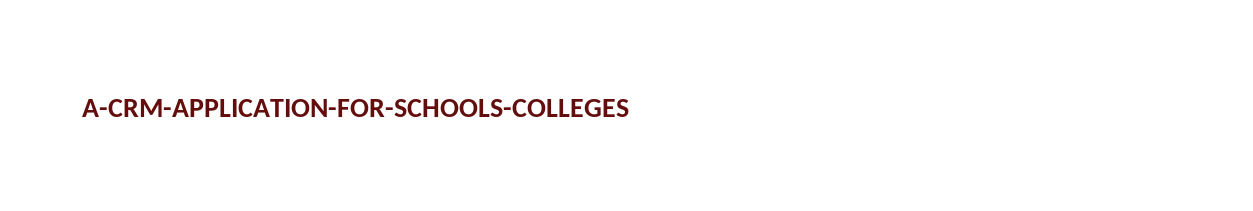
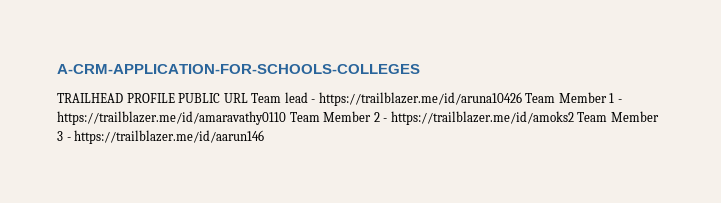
+ TRAILHEAD PROFILE PUBLIC URL Team lead - https://trailblazer.me/id/aruna10426 Team Member 1 - https://trailblazer.me/id/amaravathy0110 Team Member 2 - https://trailblazer.me/id/amoks2 Team Member 3 - https://trailblazer.me/id/aarun146

